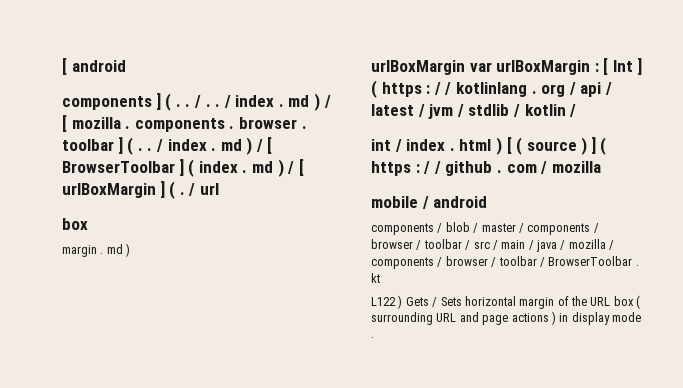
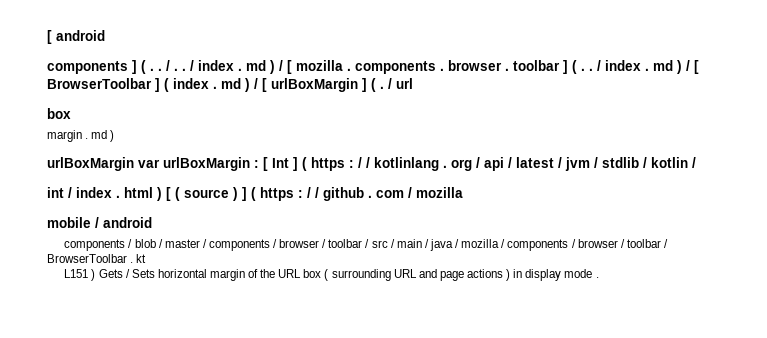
- L122 ) Gets / Sets horizontal margin of the URL box ( surrounding URL and page actions ) in display mode .
+ L151 ) Gets / Sets horizontal margin of the URL box ( surrounding URL and page actions ) in display mode .

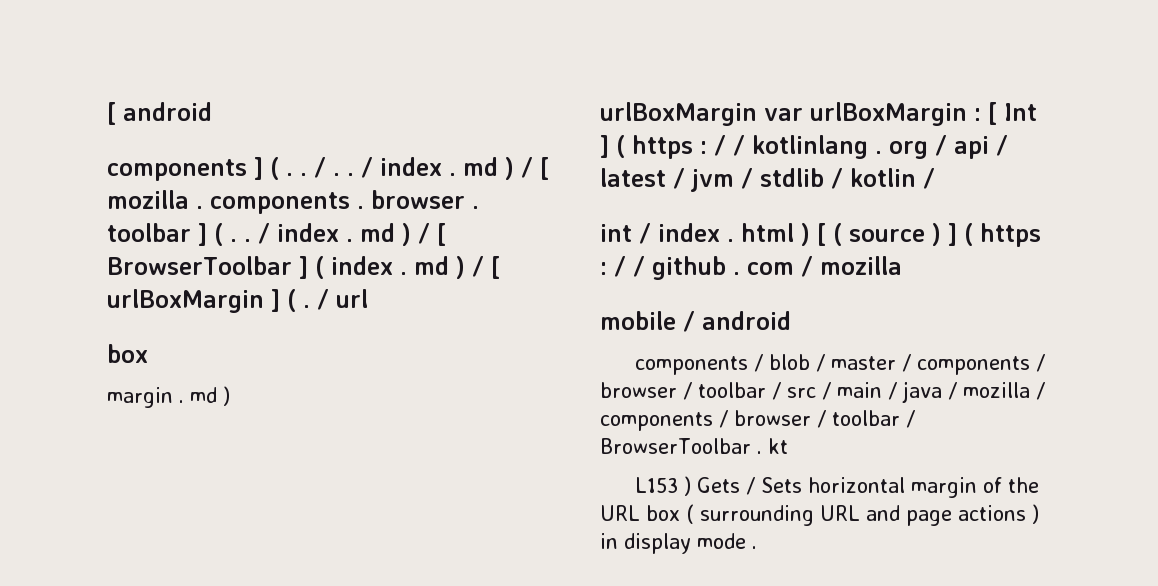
- L151 ) Gets / Sets horizontal margin of the URL box ( surrounding URL and page actions ) in display mode .
+ L153 ) Gets / Sets horizontal margin of the URL box ( surrounding URL and page actions ) in display mode .

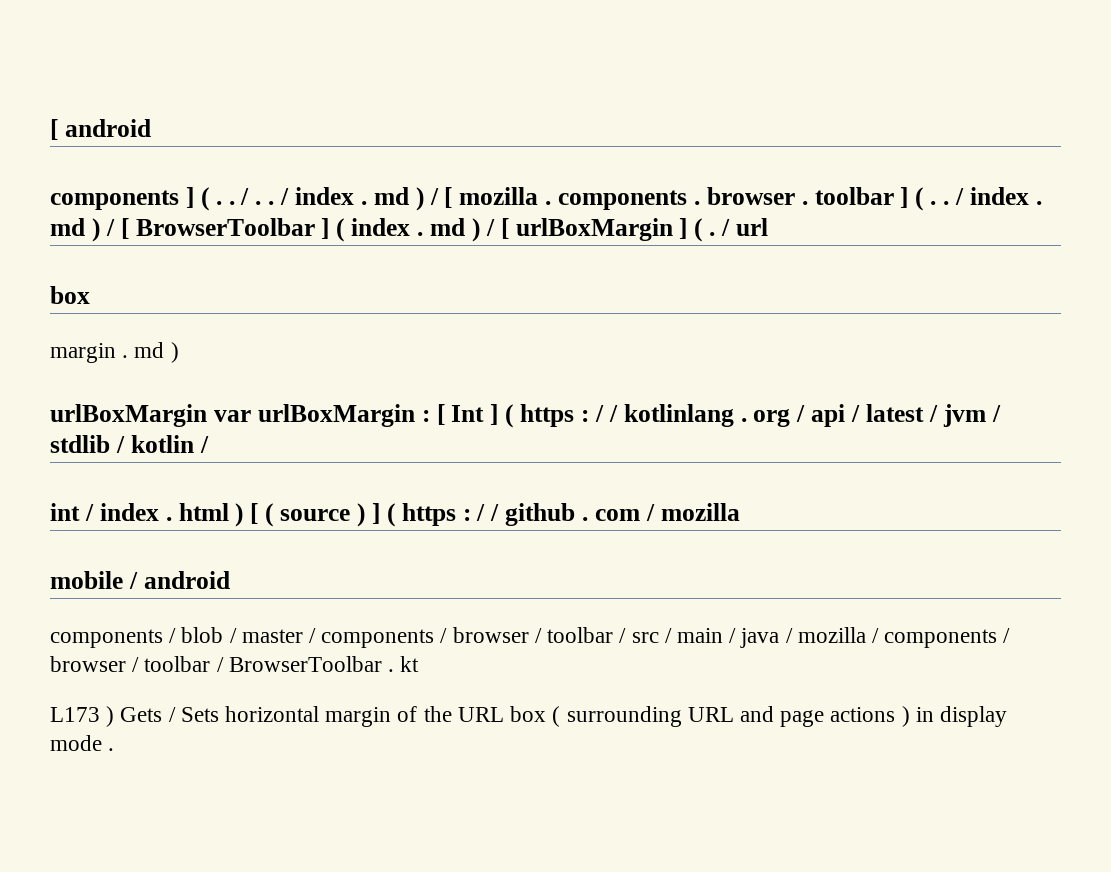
- L153 ) Gets / Sets horizontal margin of the URL box ( surrounding URL and page actions ) in display mode .
+ L173 ) Gets / Sets horizontal margin of the URL box ( surrounding URL and page actions ) in display mode .

